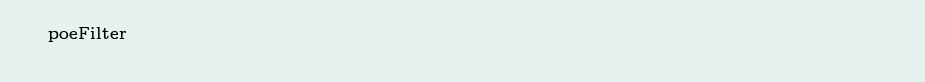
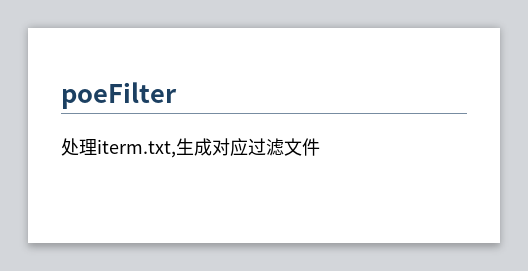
+ 处理iterm.txt,生成对应过滤文件

